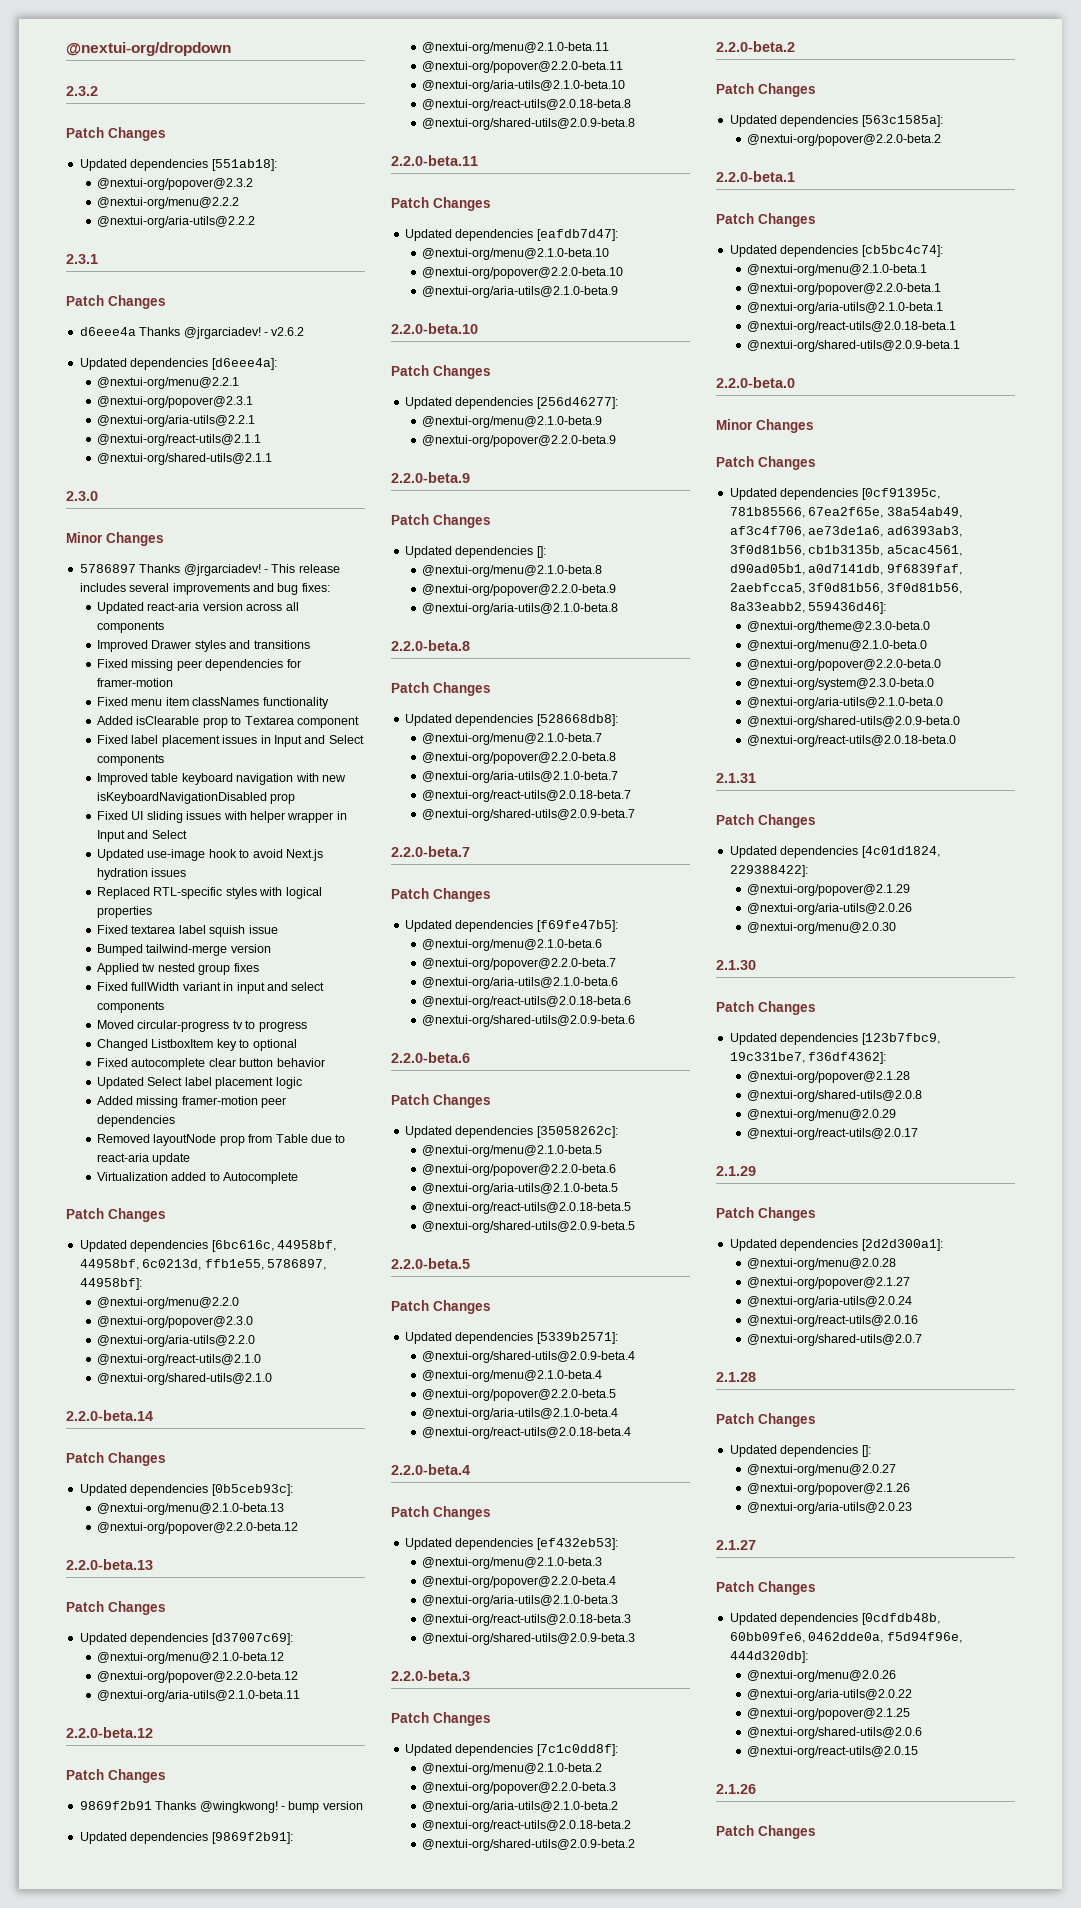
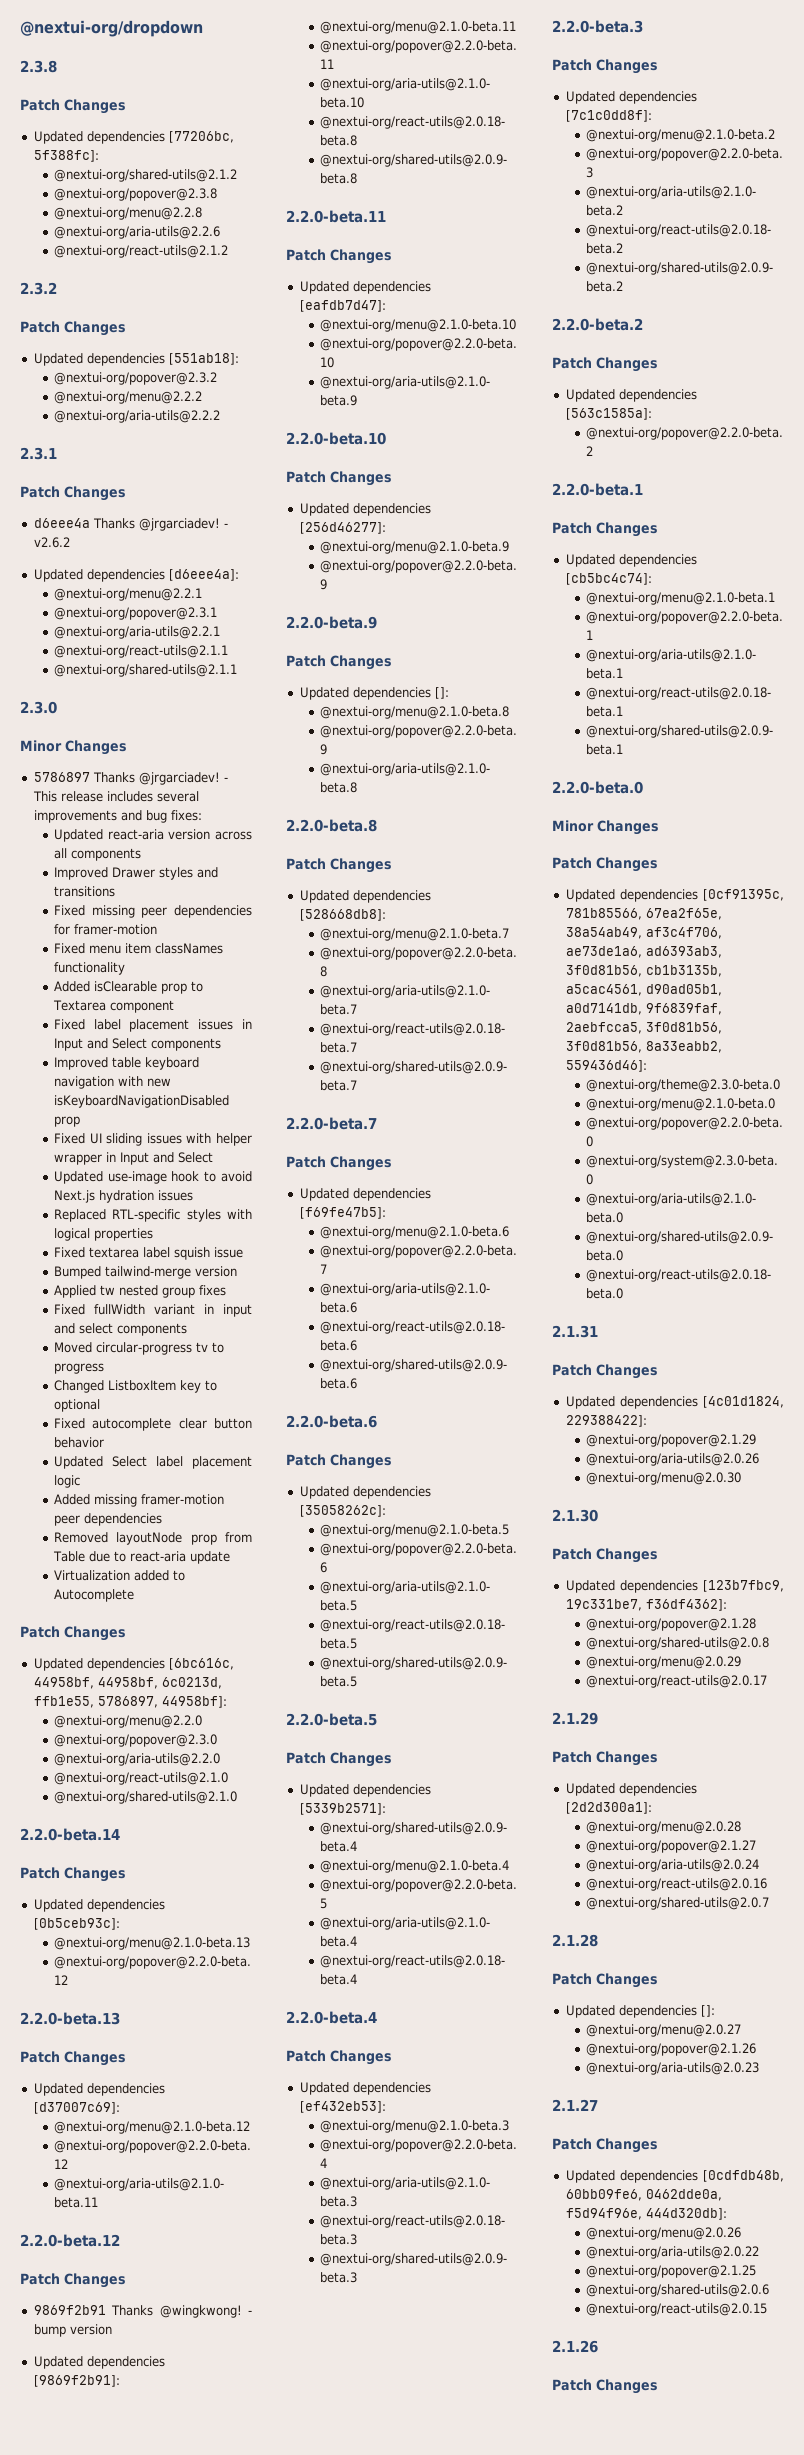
+ 2.3.8
+ Patch Changes
+ Updated dependencies [77206bc, 5f388fc]:
+ @nextui-org/shared-utils@2.1.2
+ @nextui-org/popover@2.3.8
+ @nextui-org/menu@2.2.8
+ @nextui-org/aria-utils@2.2.6
+ @nextui-org/react-utils@2.1.2

